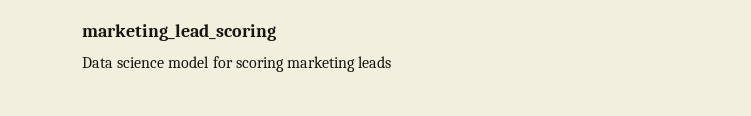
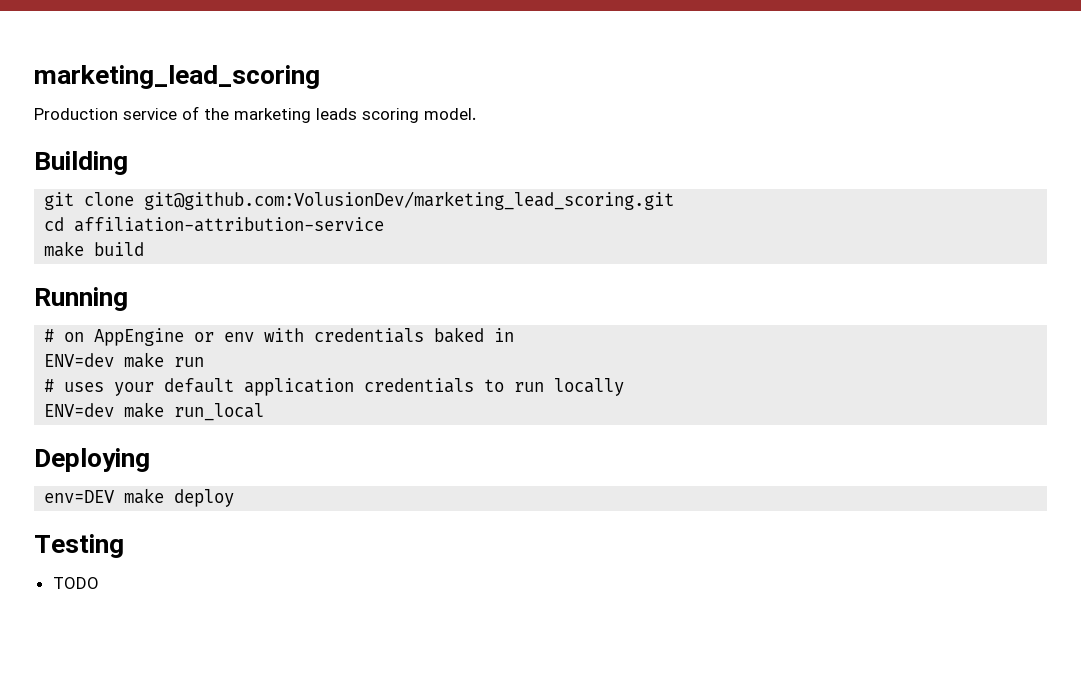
- Data science model for scoring marketing leads
+ Production service of the marketing leads scoring model.
+ Building
+ git clone git@github.com:VolusionDev/marketing_lead_scoring.git
+ cd affiliation-attribution-service
+ make build
+ Running
+ # on AppEngine or env with credentials baked in
+ ENV=dev make run
+ # uses your default application credentials to run locally
+ ENV=dev make run_local
+ Deploying
+ env=DEV make deploy
+ Testing
+ TODO

